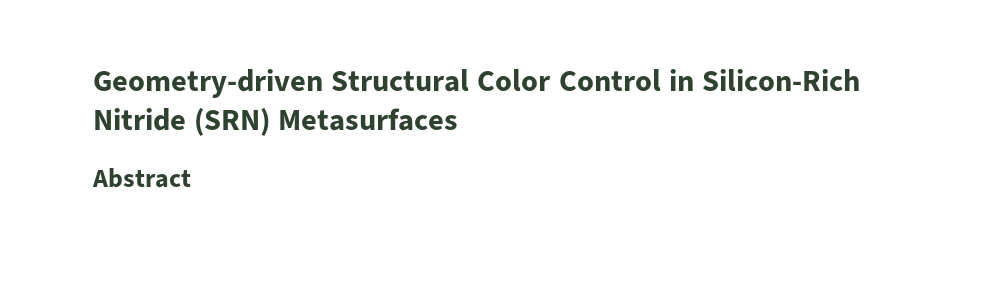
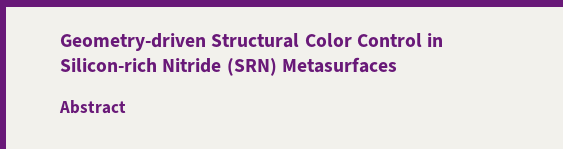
- Geometry-driven Structural Color Control in Silicon-Rich Nitride (SRN) Metasurfaces
+ Geometry-driven Structural Color Control in Silicon-rich Nitride (SRN) Metasurfaces

